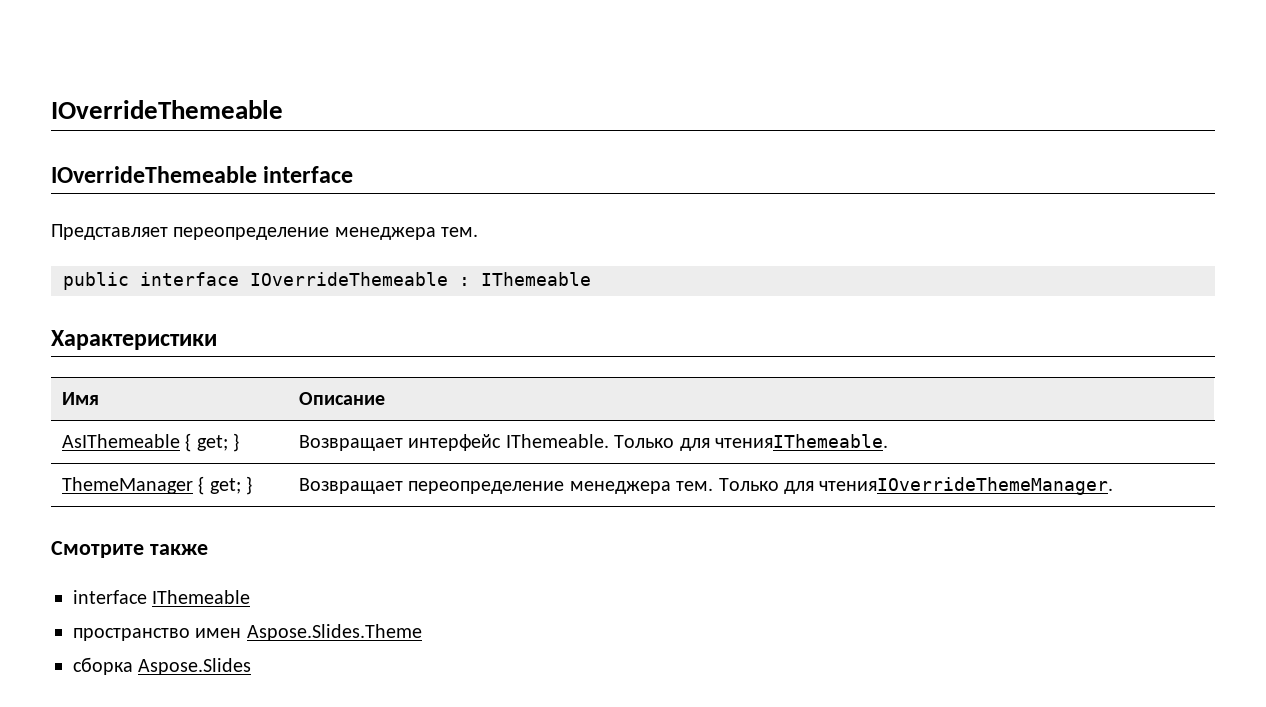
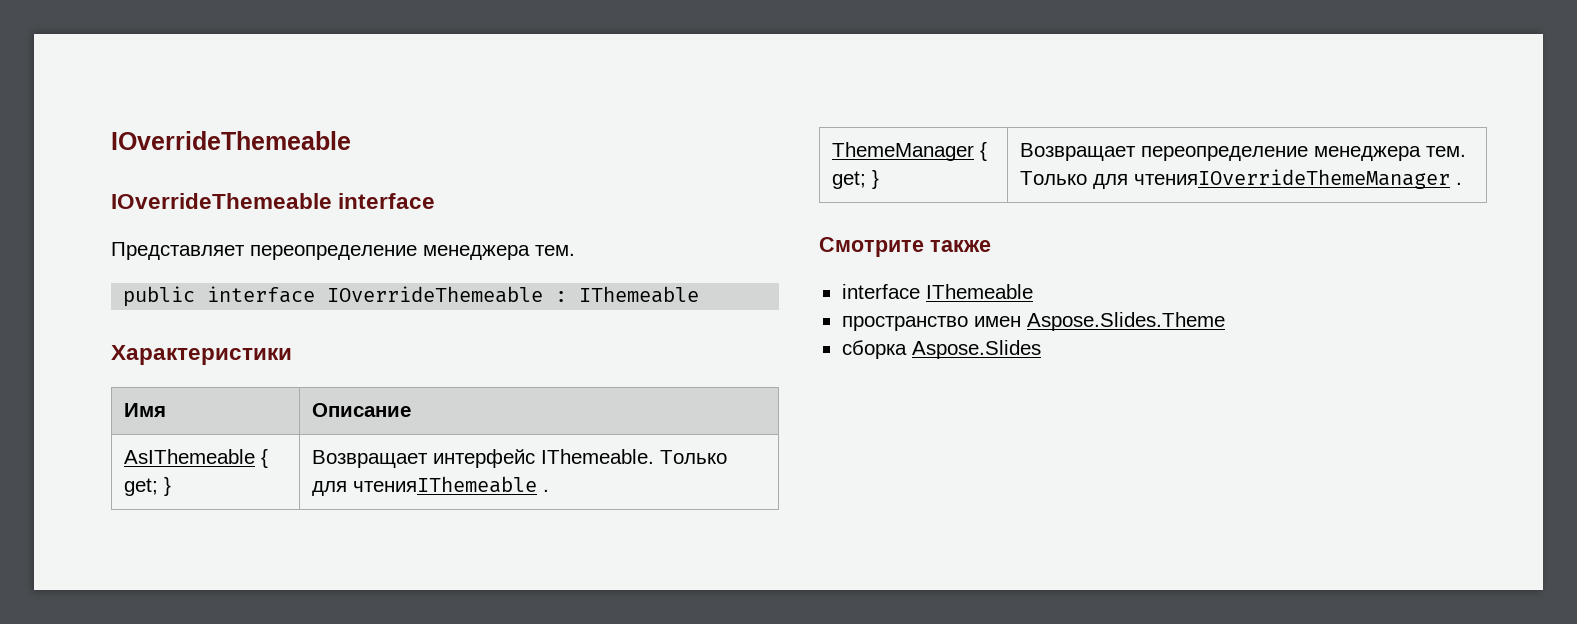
- AsIThemeable { get; } | Возвращает интерфейс IThemeable. Только для чтенияIThemeable.
+ AsIThemeable { get; } | Возвращает интерфейс IThemeable. Только для чтенияIThemeable .
- ThemeManager { get; } | Возвращает переопределение менеджера тем. Только для чтенияIOverrideThemeManager.
+ ThemeManager { get; } | Возвращает переопределение менеджера тем. Только для чтенияIOverrideThemeManager .

